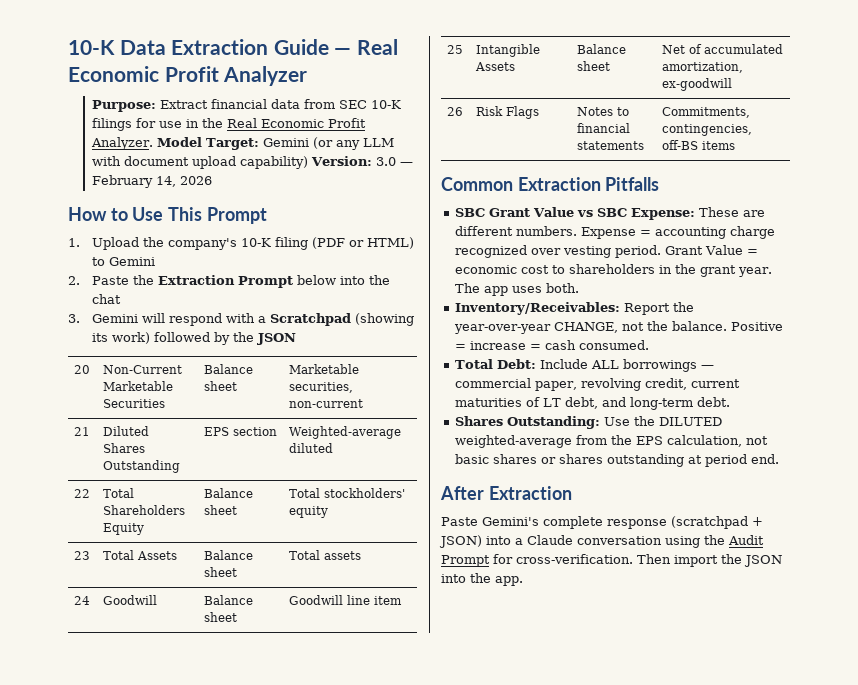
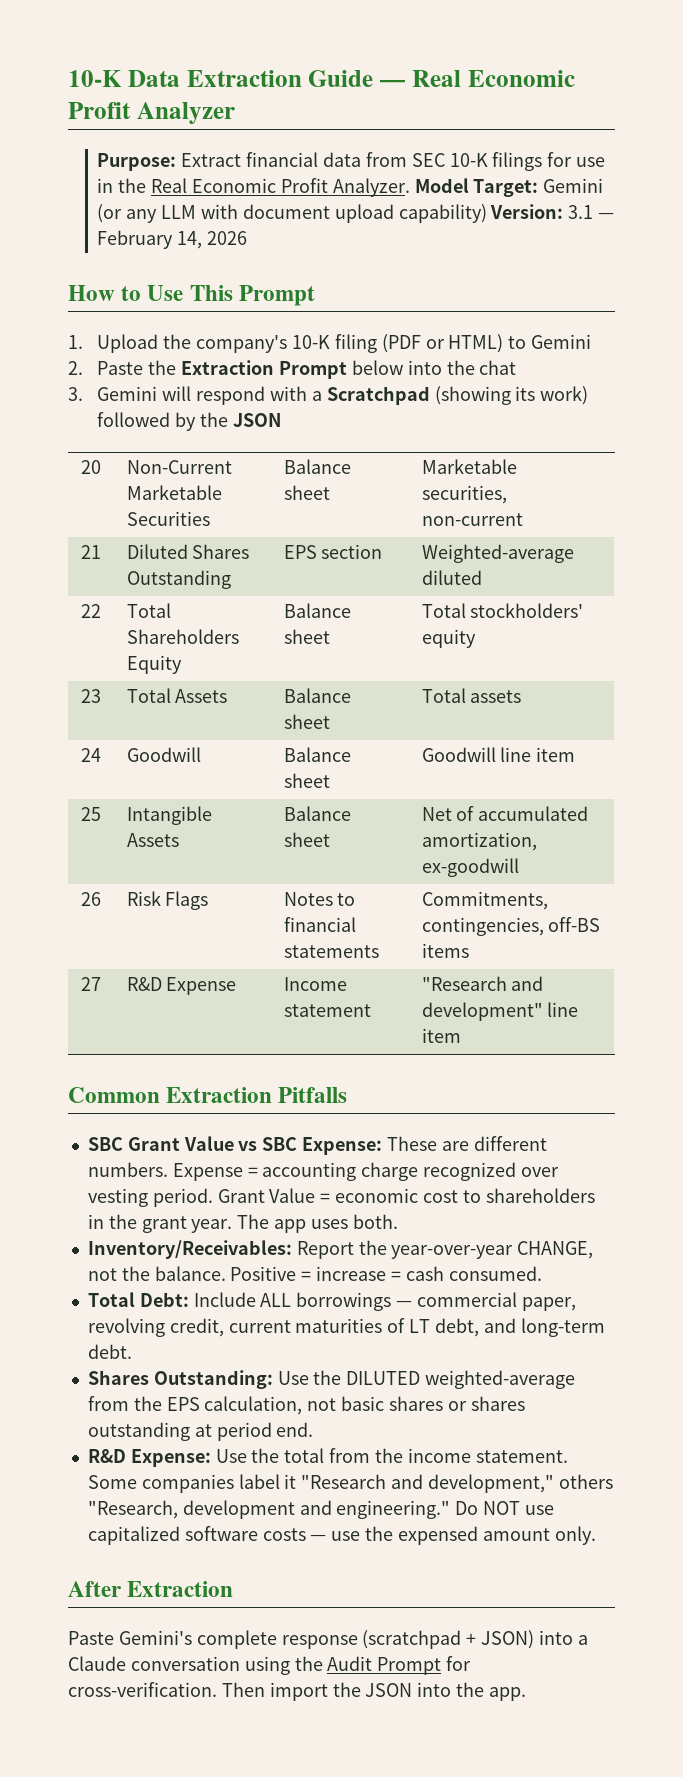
- Model Target: Gemini (or any LLM with document upload capability) Version: 3.0 — February 14, 2026
+ Model Target: Gemini (or any LLM with document upload capability) Version: 3.1 — February 14, 2026
+ 27 | R&D Expense | Income statement | "Research and development" line item
+ R&D Expense: Use the total from the income statement. Some companies label it "Research and development," others "Research, development and engineering." Do NOT use capitalized software costs — use the expensed amount only.

